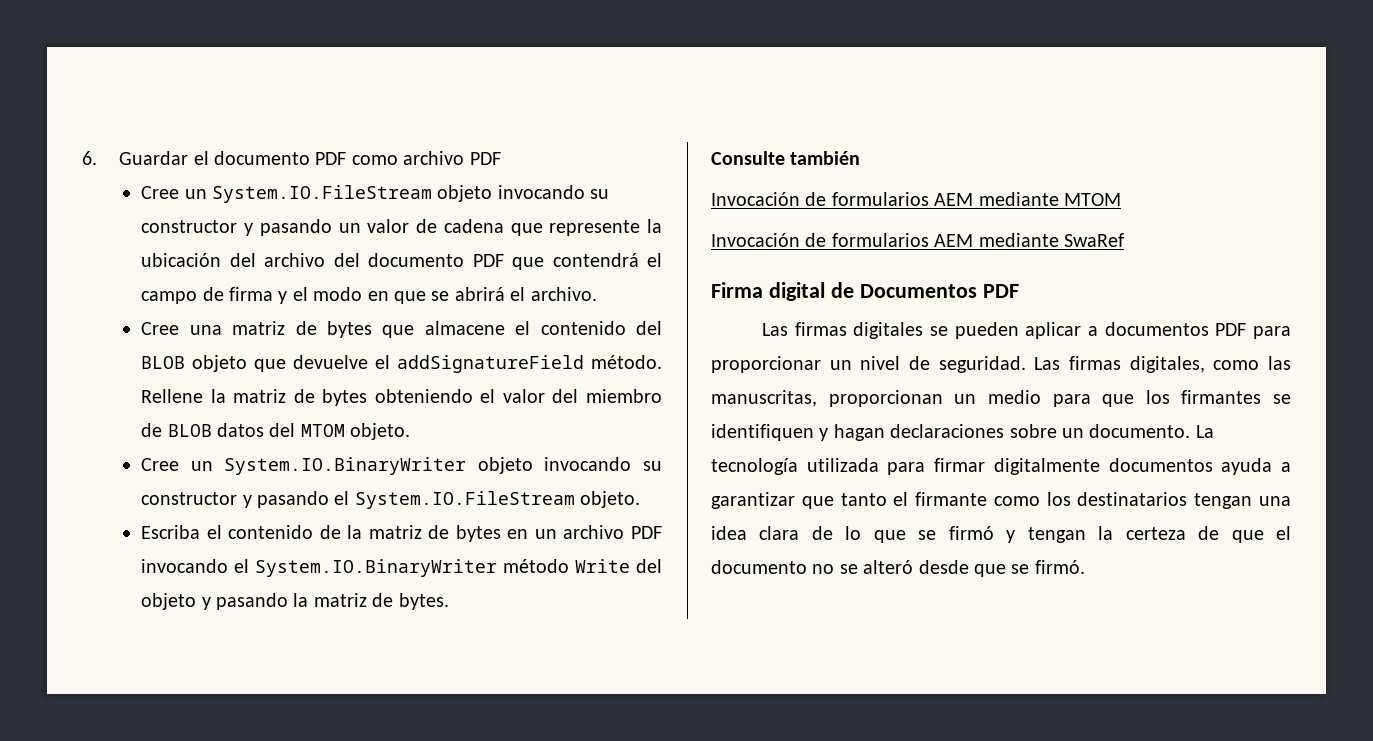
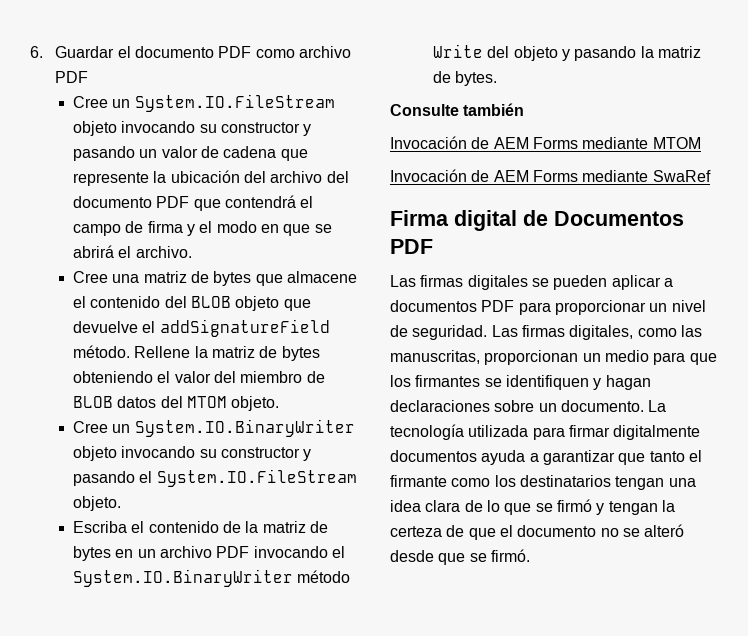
- Invocación de formularios AEM mediante MTOM
+ Invocación de AEM Forms mediante MTOM
- Invocación de formularios AEM mediante SwaRef
+ Invocación de AEM Forms mediante SwaRef

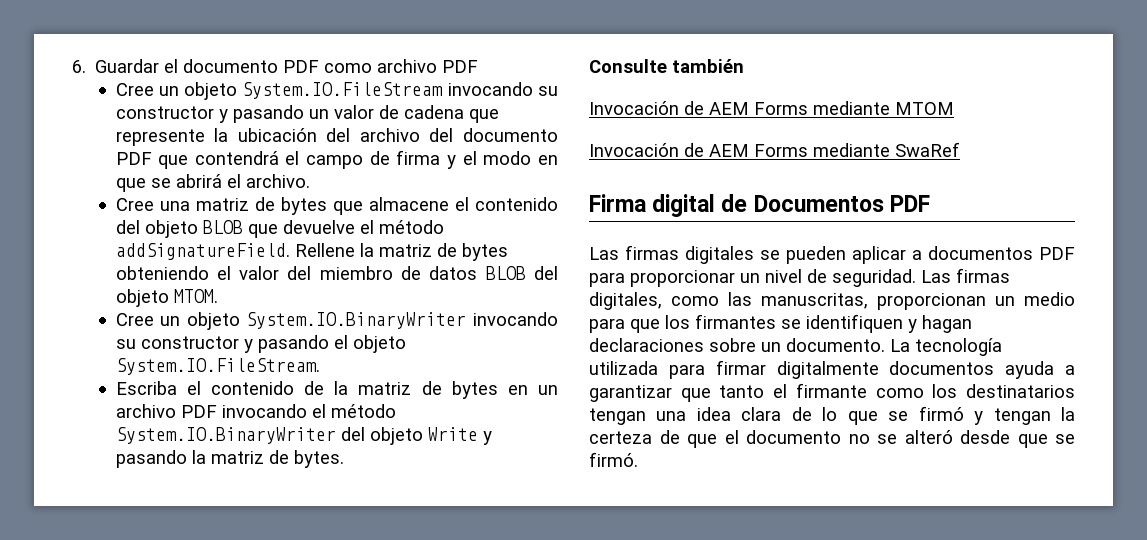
- Cree un System.IO.FileStream objeto invocando su constructor y pasando un valor de cadena que represente la ubicación del archivo del documento PDF que contendrá el campo de firma y el modo en que se abrirá el archivo.
+ Cree un objeto System.IO.FileStream invocando su constructor y pasando un valor de cadena que represente la ubicación del archivo del documento PDF que contendrá el campo de firma y el modo en que se abrirá el archivo.
- Cree una matriz de bytes que almacene el contenido del BLOB objeto que devuelve el addSignatureField método.
+ Cree una matriz de bytes que almacene el contenido del objeto BLOB que devuelve el método addSignatureField.
- Rellene la matriz de bytes obteniendo el valor del miembro de BLOB datos del MTOM objeto.
- Cree un System.IO.BinaryWriter objeto invocando su constructor y pasando el System.IO.FileStream objeto.
+ Rellene la matriz de bytes obteniendo el valor del miembro de datos BLOB del objeto MTOM.
+ Cree un objeto System.IO.BinaryWriter invocando su constructor y pasando el objeto System.IO.FileStream.
- Escriba el contenido de la matriz de bytes en un archivo PDF invocando el System.IO.BinaryWriter método Write del objeto y pasando la matriz de bytes.
+ Escriba el contenido de la matriz de bytes en un archivo PDF invocando el método System.IO.BinaryWriter del objeto Write y pasando la matriz de bytes.

